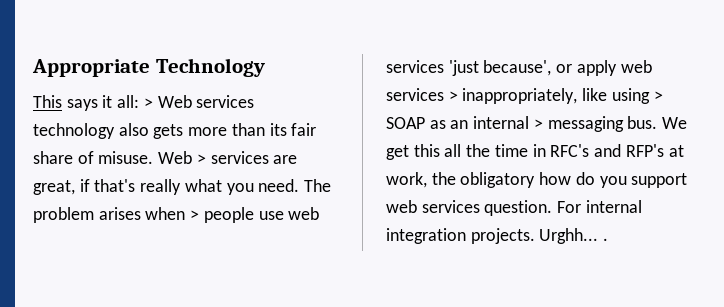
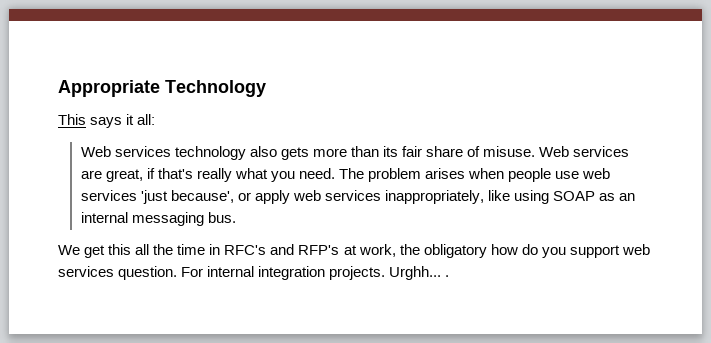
- This says it all: > Web services technology also gets more than its fair share of misuse.
+ This says it all:
+ Web services technology also gets more than its fair share of misuse.
- Web > services are great, if that's really what you need.
+ Web services are great, if that's really what you need.
- The problem arises when > people use web services 'just because', or apply web services > inappropriately, like using > SOAP as an internal > messaging bus. We get this all the time in RFC's and RFP's at work, the obligatory how do you support web services question.
+ The problem arises when people use web services 'just because', or apply web services inappropriately, like using SOAP as an internal messaging bus.
+ We get this all the time in RFC's and RFP's at work, the obligatory how do you support web services question.

